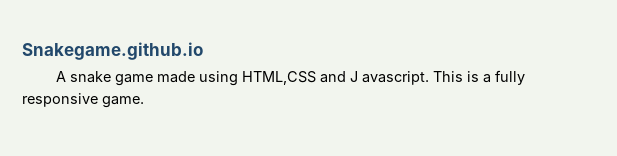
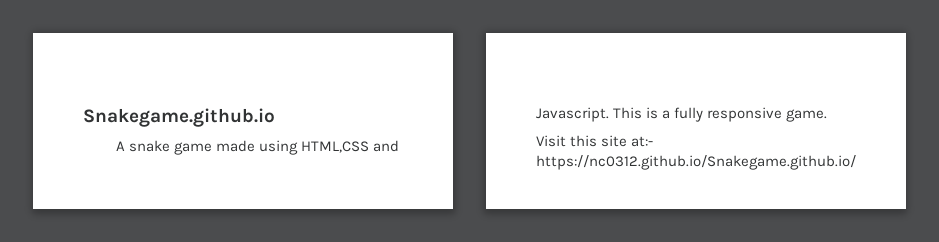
- A snake game made using HTML,CSS and J avascript.
+ A snake game made using HTML,CSS and Javascript.
+ Visit this site at:- https://nc0312.github.io/Snakegame.github.io/

